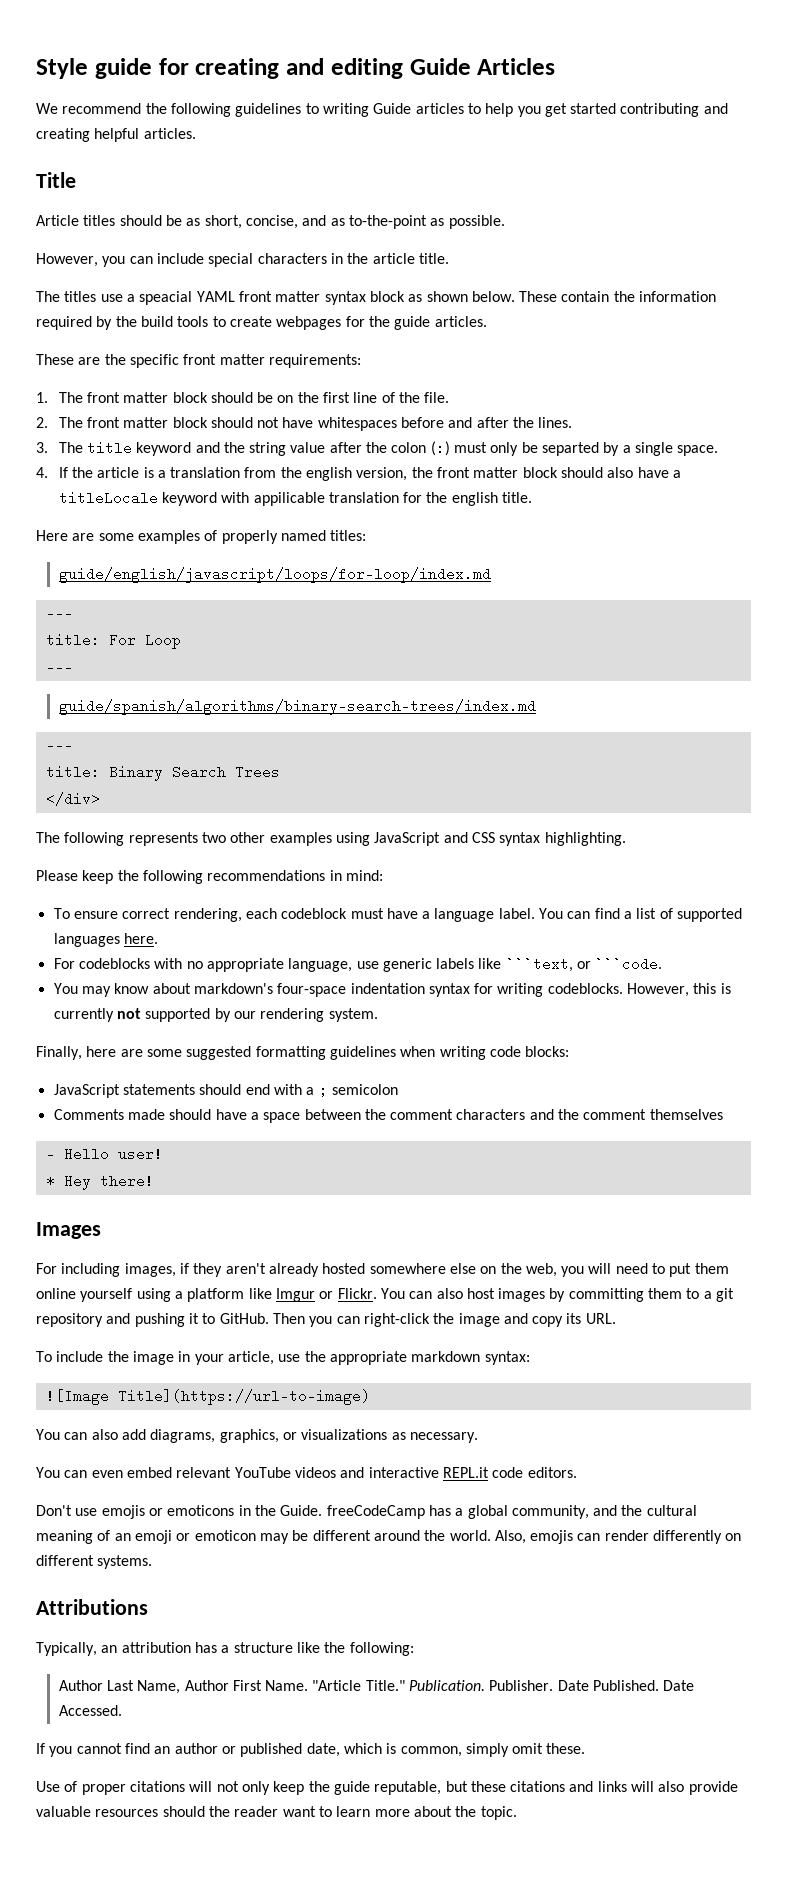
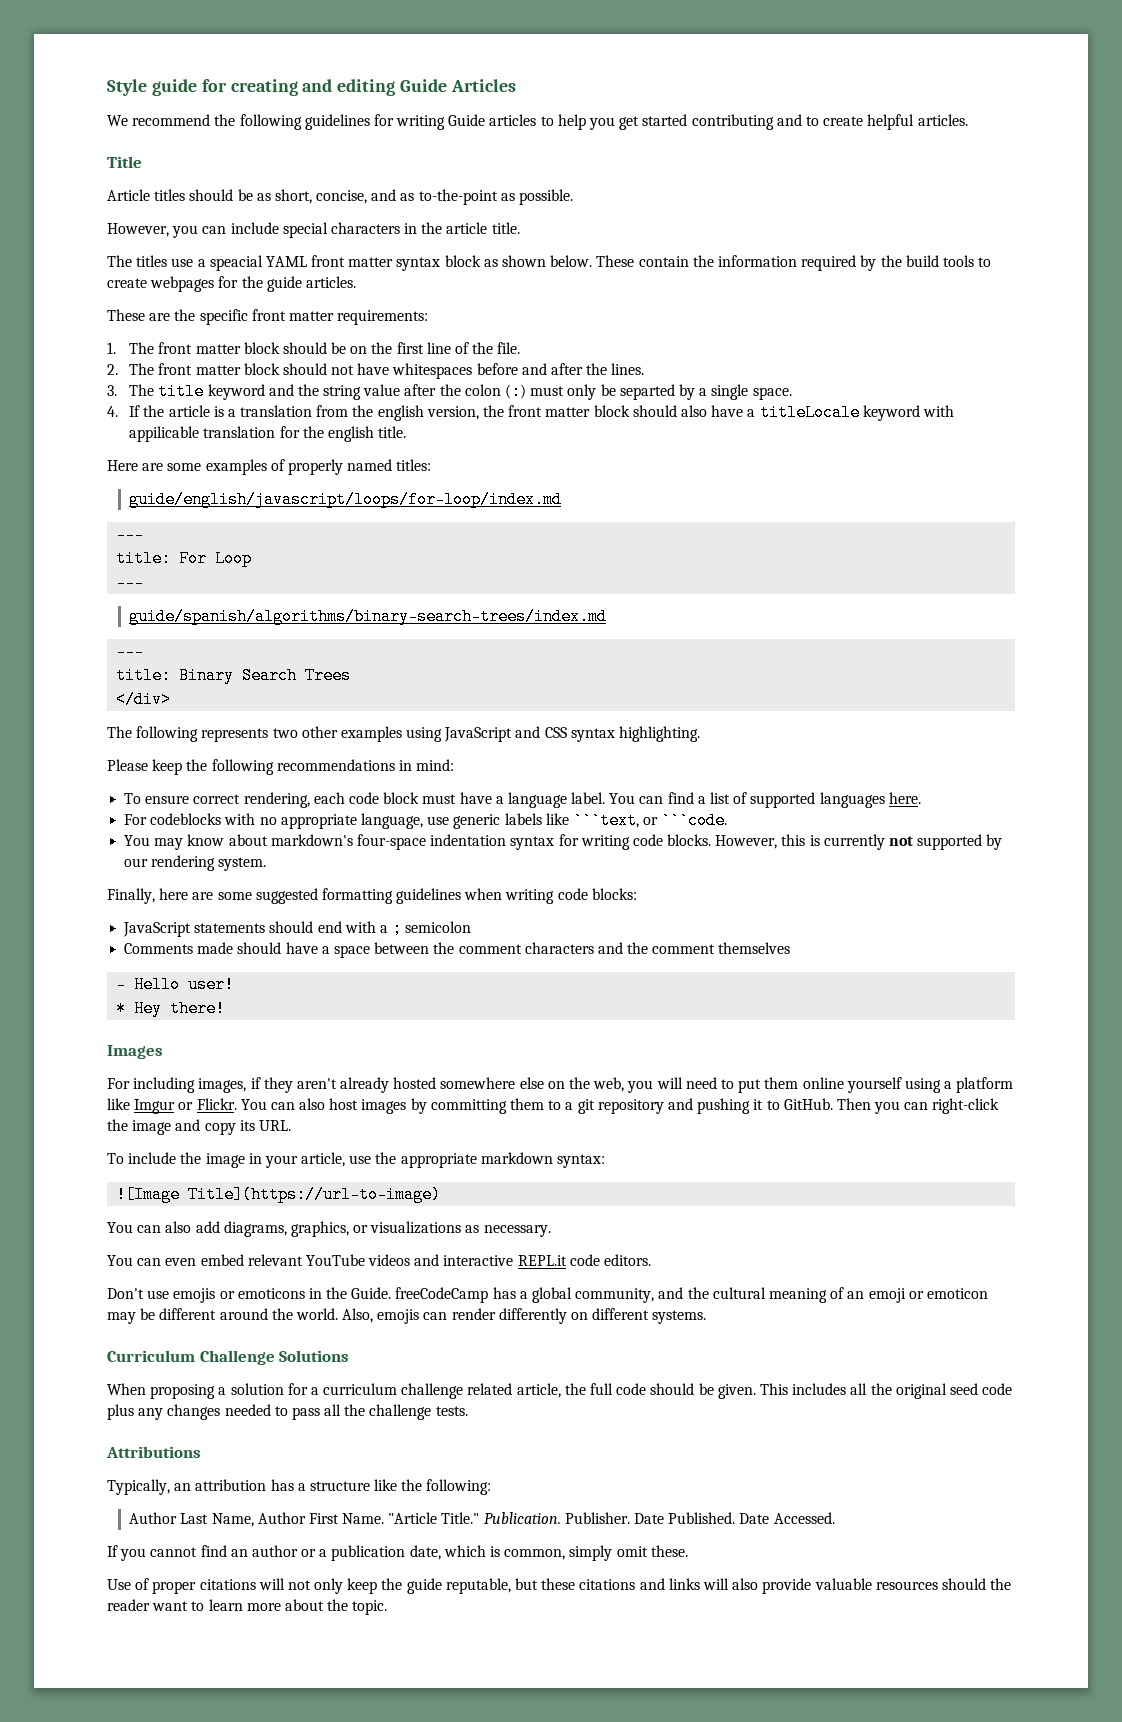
- We recommend the following guidelines to writing Guide articles to help you get started contributing and creating helpful articles.
+ We recommend the following guidelines for writing Guide articles to help you get started contributing and to create helpful articles.
- To ensure correct rendering, each codeblock must have a language label.
+ To ensure correct rendering, each code block must have a language label.
- You may know about markdown's four-space indentation syntax for writing codeblocks.
+ You may know about markdown's four-space indentation syntax for writing code blocks.
+ Curriculum Challenge Solutions
+ When proposing a solution for a curriculum challenge related article, the full code should be given. This includes all the original seed code plus any changes needed to pass all the challenge tests.
- If you cannot find an author or published date, which is common, simply omit these.
+ If you cannot find an author or a publication date, which is common, simply omit these.

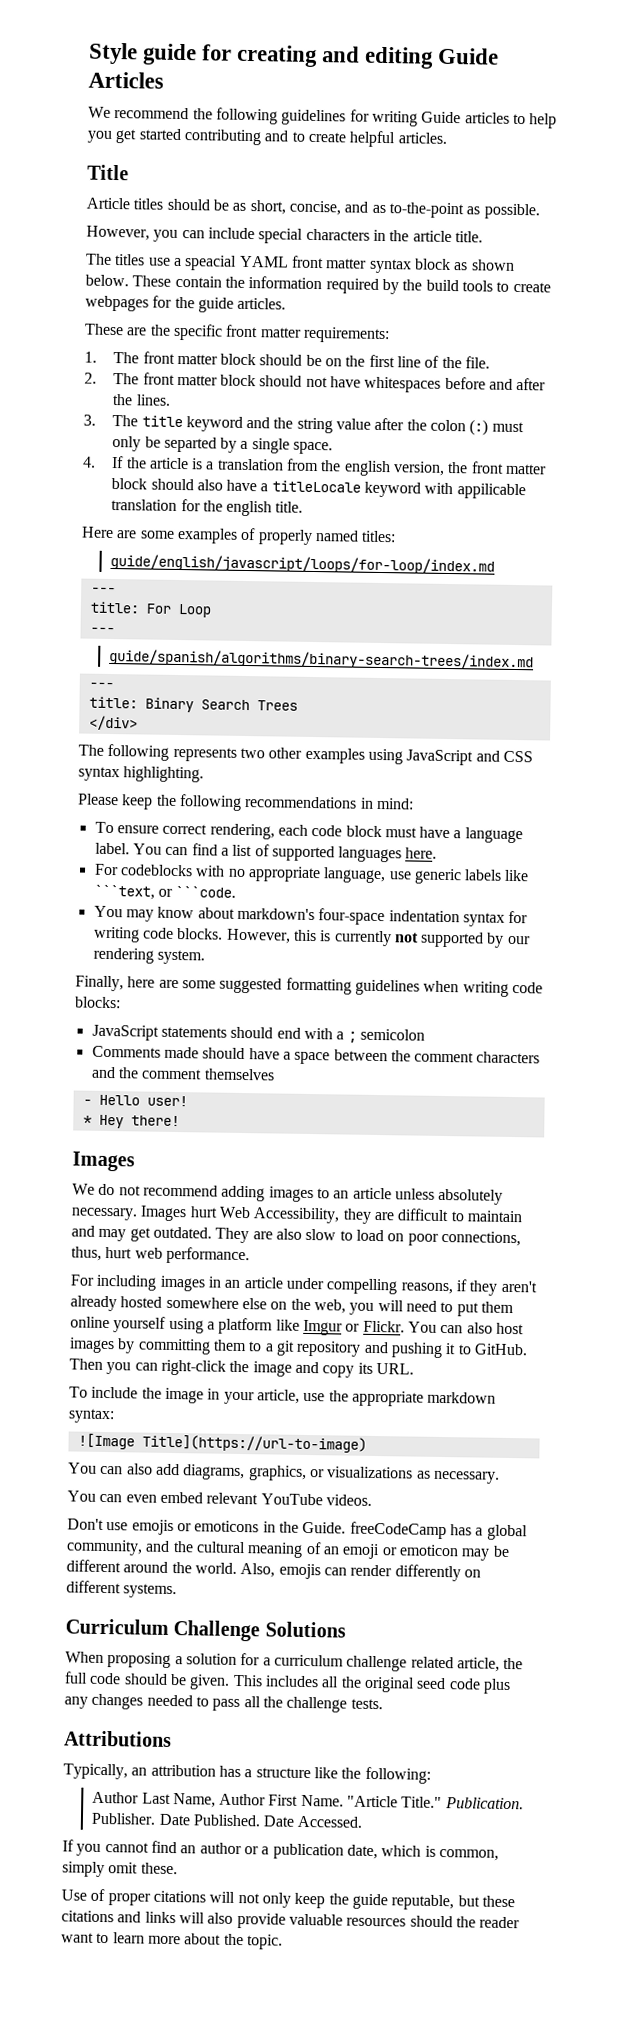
- For including images, if they aren't already hosted somewhere else on the web, you will need to put them online yourself using a platform like Imgur or Flickr.
+ We do not recommend adding images to an article unless absolutely necessary. Images hurt Web Accessibility, they are difficult to maintain and may get outdated. They are also slow to load on poor connections, thus, hurt web performance.
+ For including images in an article under compelling reasons, if they aren't already hosted somewhere else on the web, you will need to put them online yourself using a platform like Imgur or Flickr.
- You can even embed relevant YouTube videos and interactive REPL.it code editors.
+ You can even embed relevant YouTube videos.

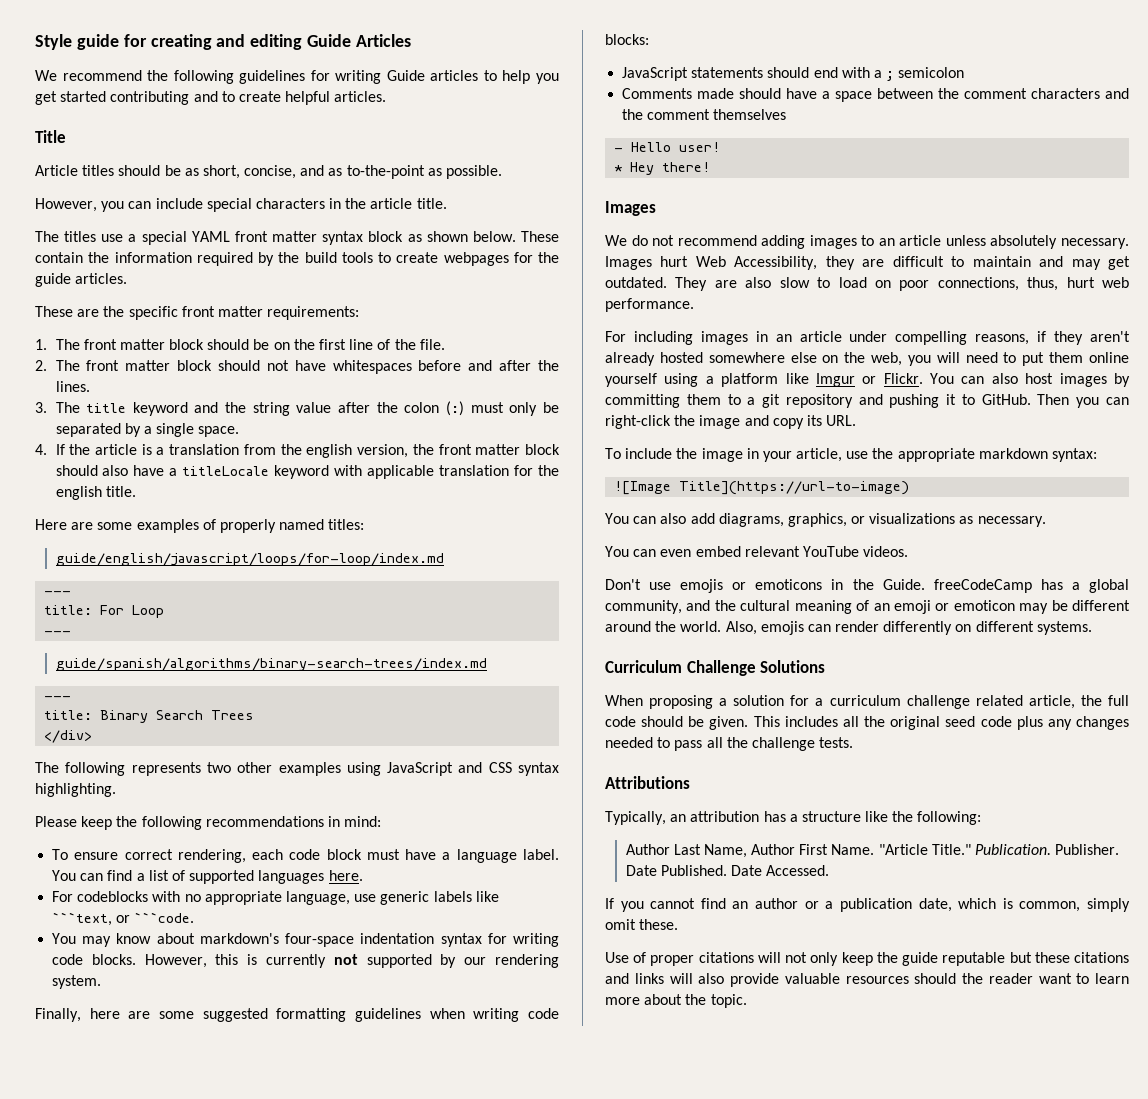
- The titles use a speacial YAML front matter syntax block as shown below.
+ The titles use a special YAML front matter syntax block as shown below.
- 3. The title keyword and the string value after the colon (:) must only be separted by a single space.
+ 3. The title keyword and the string value after the colon (:) must only be separated by a single space.
- 4. If the article is a translation from the english version, the front matter block should also have a titleLocale keyword with appilicable translation for the english title.
+ 4. If the article is a translation from the english version, the front matter block should also have a titleLocale keyword with applicable translation for the english title.
- Use of proper citations will not only keep the guide reputable, but these citations and links will also provide valuable resources should the reader want to learn more about the topic.
+ Use of proper citations will not only keep the guide reputable but these citations and links will also provide valuable resources should the reader want to learn more about the topic.

